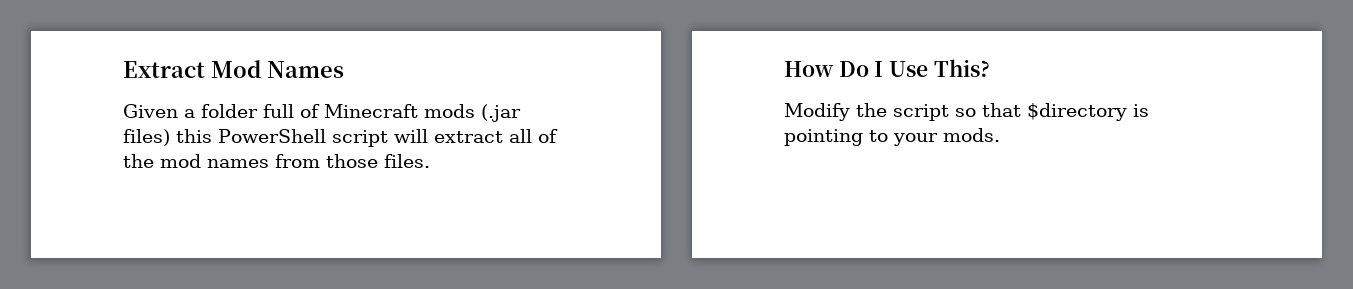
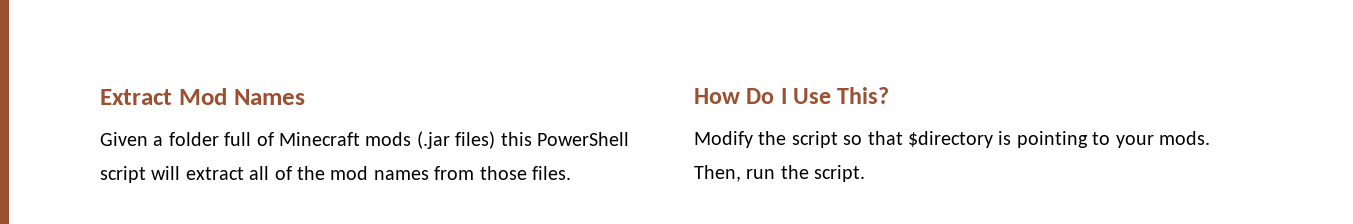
+ Then, run the script.

